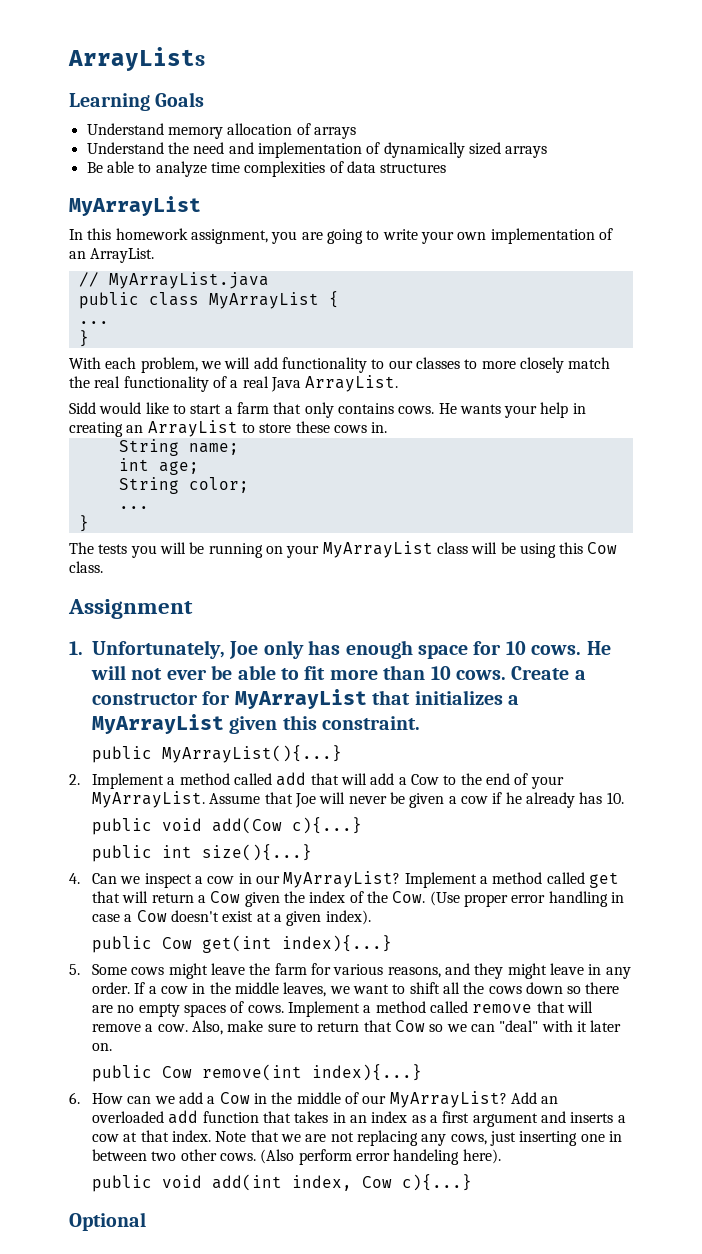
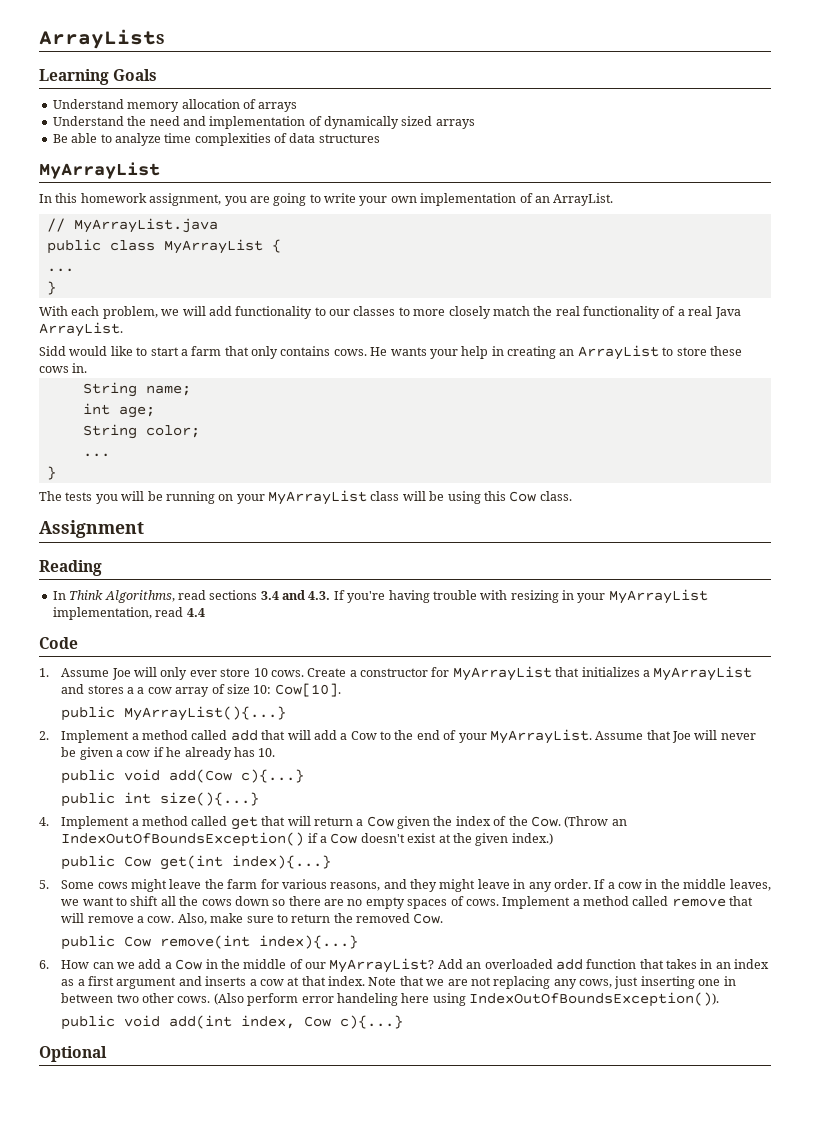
- 1. Unfortunately, Joe only has enough space for 10 cows. He will not ever be able to fit more than 10 cows.
+ Reading
+ In Think Algorithms, read sections 3.4 and 4.3. If you're having trouble with resizing in your MyArrayList implementation, read 4.4
+ Code
+ 1. Assume Joe will only ever store 10 cows.
- Create a constructor for MyArrayList that initializes a MyArrayList given this constraint.
+ Create a constructor for MyArrayList that initializes a MyArrayList and stores a a cow array of size 10: Cow[10].
- 4. Can we inspect a cow in our MyArrayList? Implement a method called get that will return a Cow given the index of the Cow. (Use proper error handling in case a Cow doesn't exist at a given index).
+ 4. Implement a method called get that will return a Cow given the index of the Cow. (Throw an IndexOutOfBoundsException() if a Cow doesn't exist at the given index.)
- Also, make sure to return that Cow so we can "deal" with it later on.
+ Also, make sure to return the removed Cow.
- (Also perform error handeling here).
+ (Also perform error handeling here using IndexOutOfBoundsException()).

